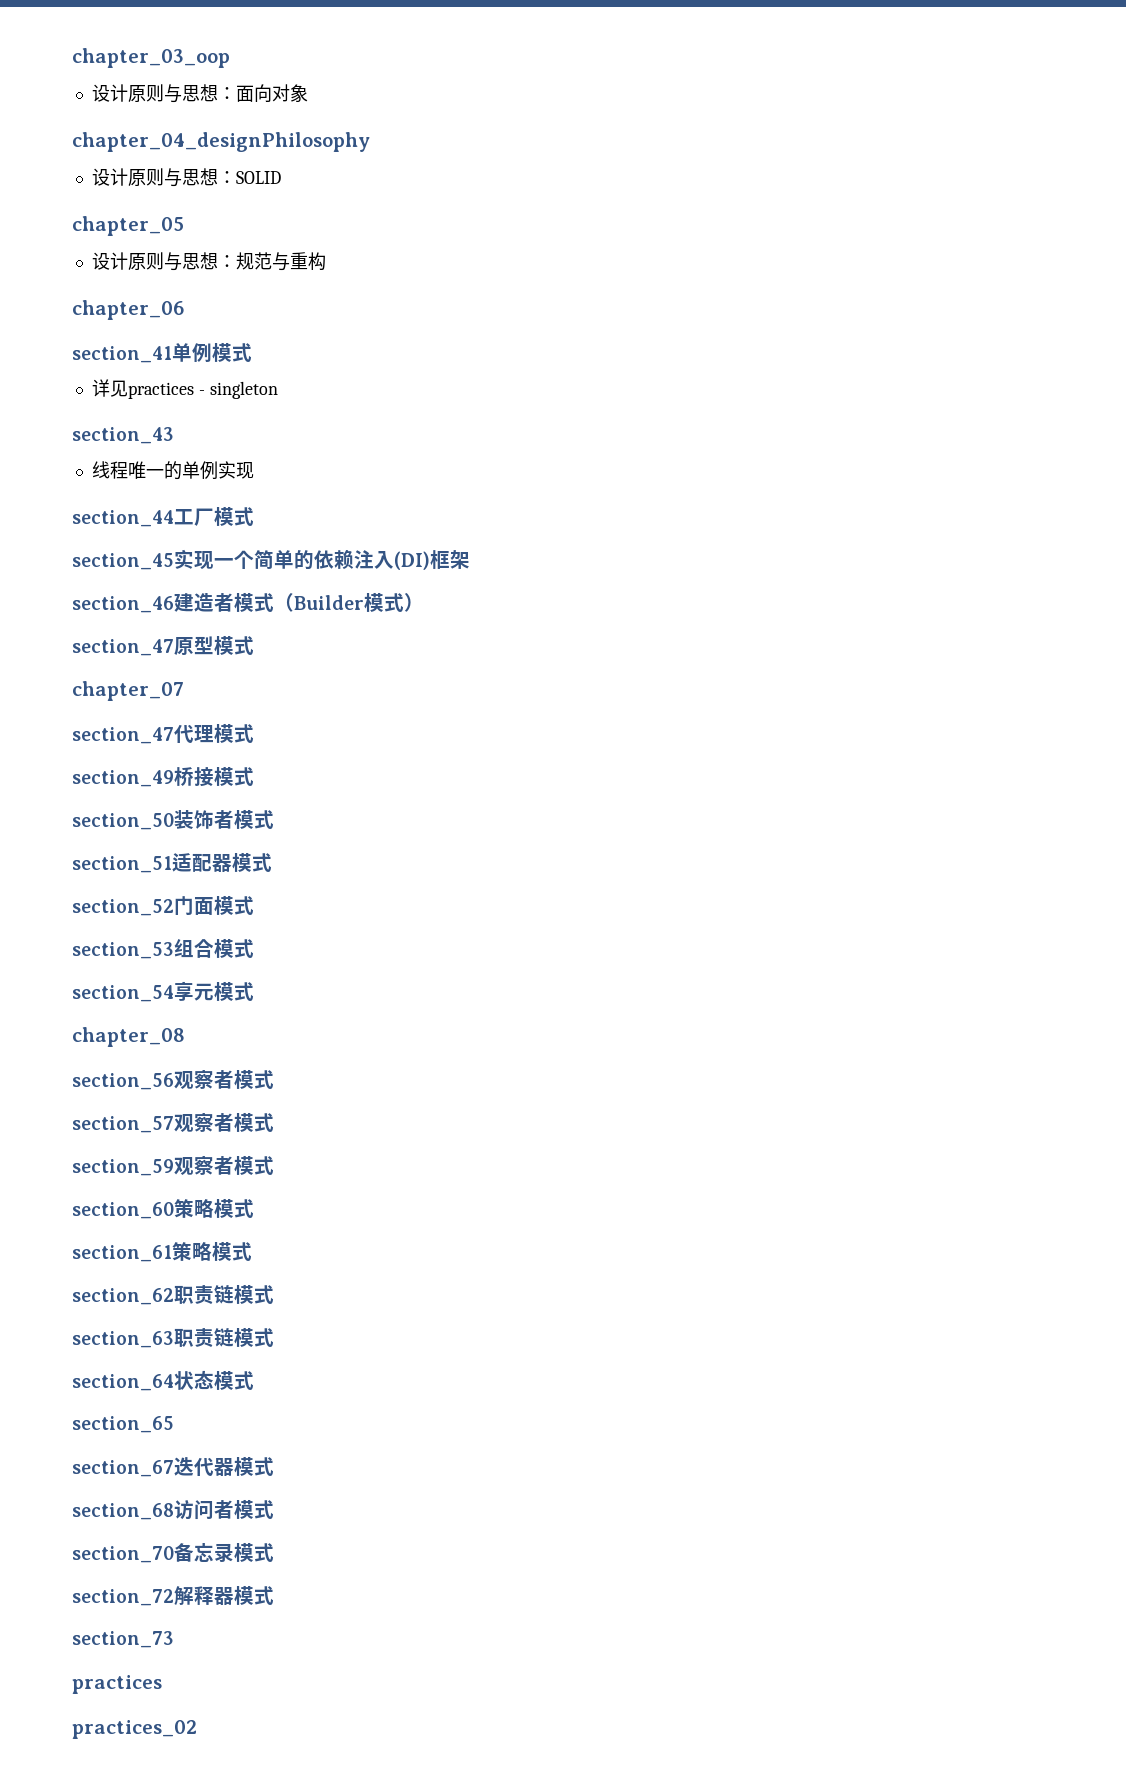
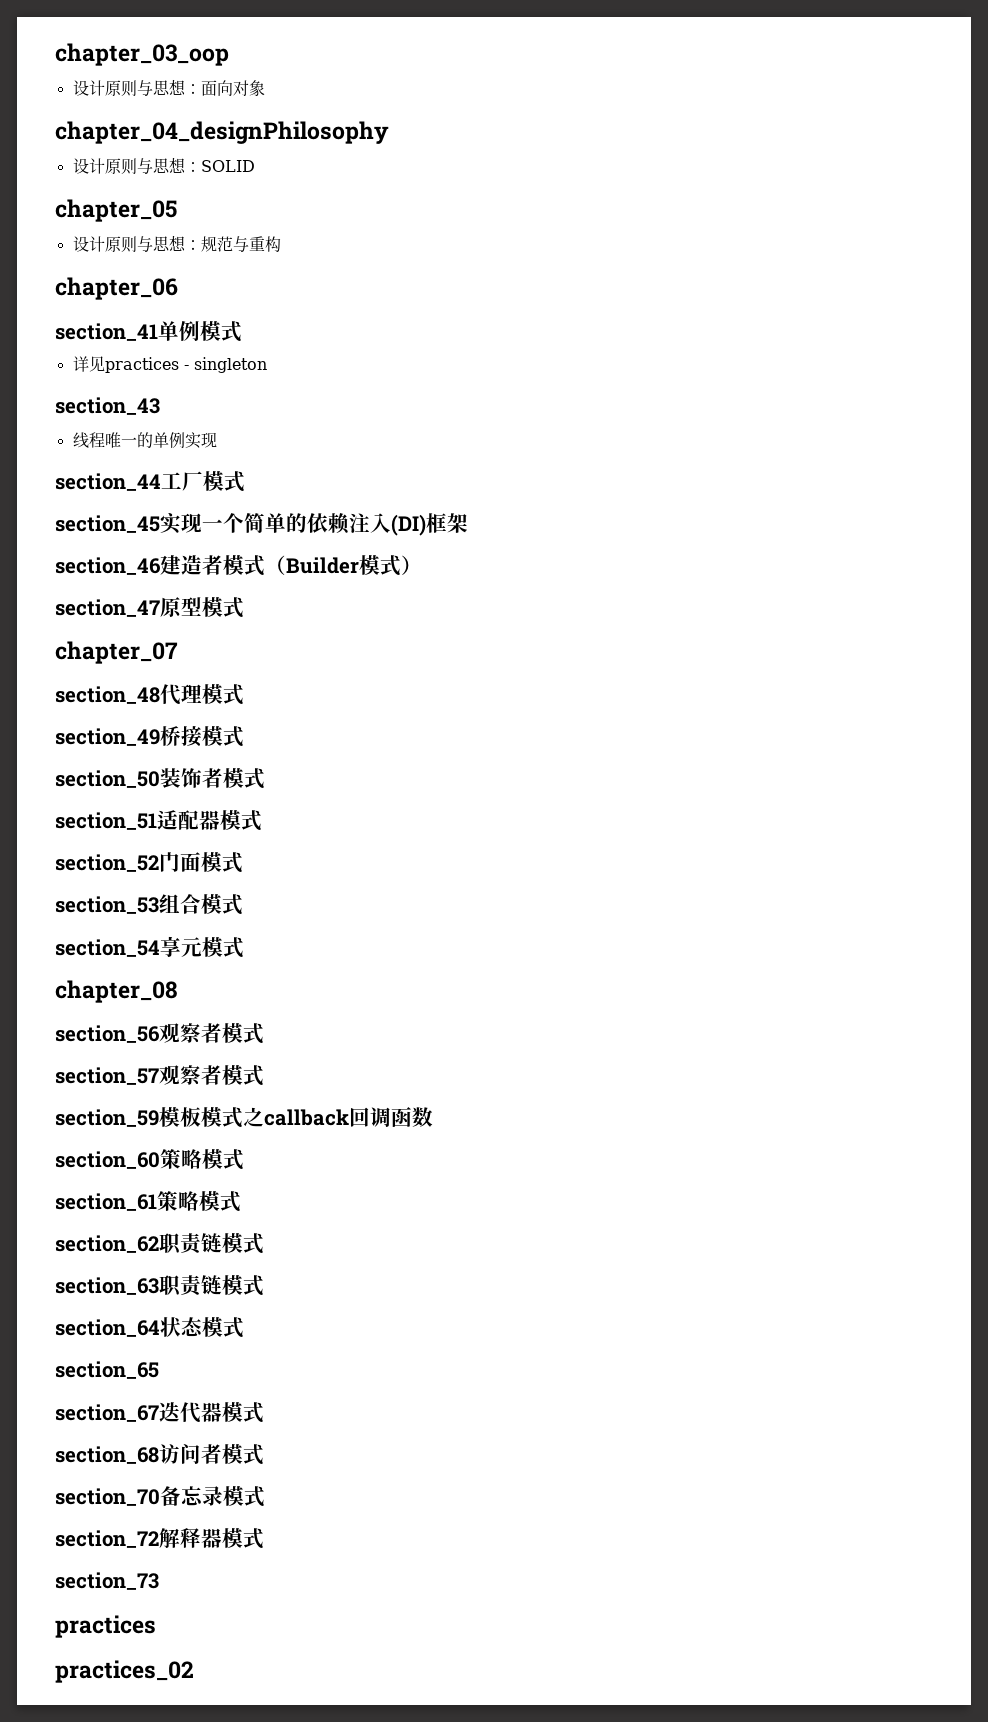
- section_47代理模式
+ section_48代理模式
- section_59观察者模式
+ section_59模板模式之callback回调函数

